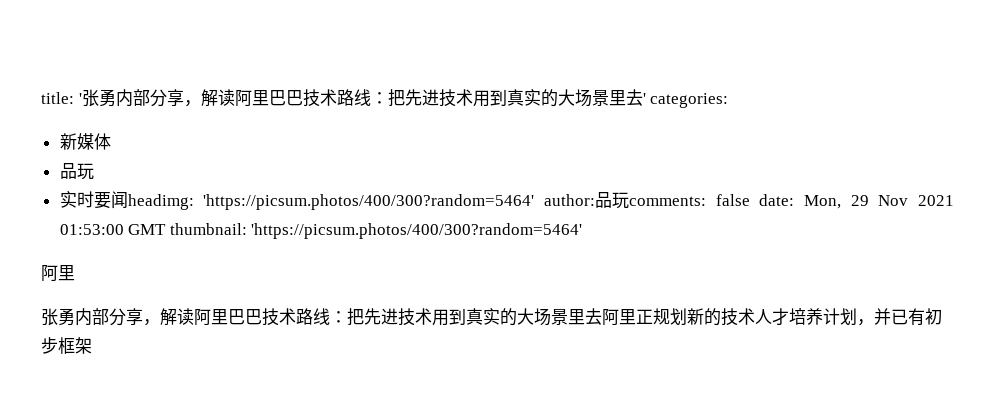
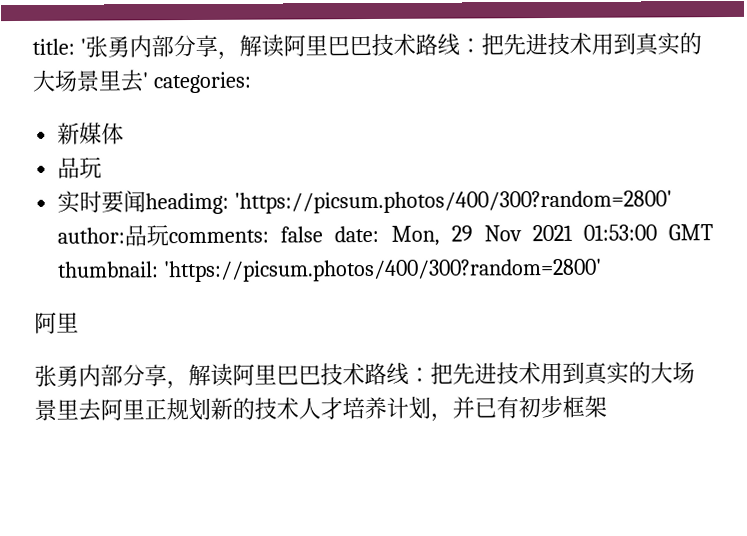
- 实时要闻headimg: 'https://picsum.photos/400/300?random=5464' author:品玩comments: false date: Mon, 29 Nov 2021 01:53:00 GMT thumbnail: 'https://picsum.photos/400/300?random=5464'
+ 实时要闻headimg: 'https://picsum.photos/400/300?random=2800' author:品玩comments: false date: Mon, 29 Nov 2021 01:53:00 GMT thumbnail: 'https://picsum.photos/400/300?random=2800'

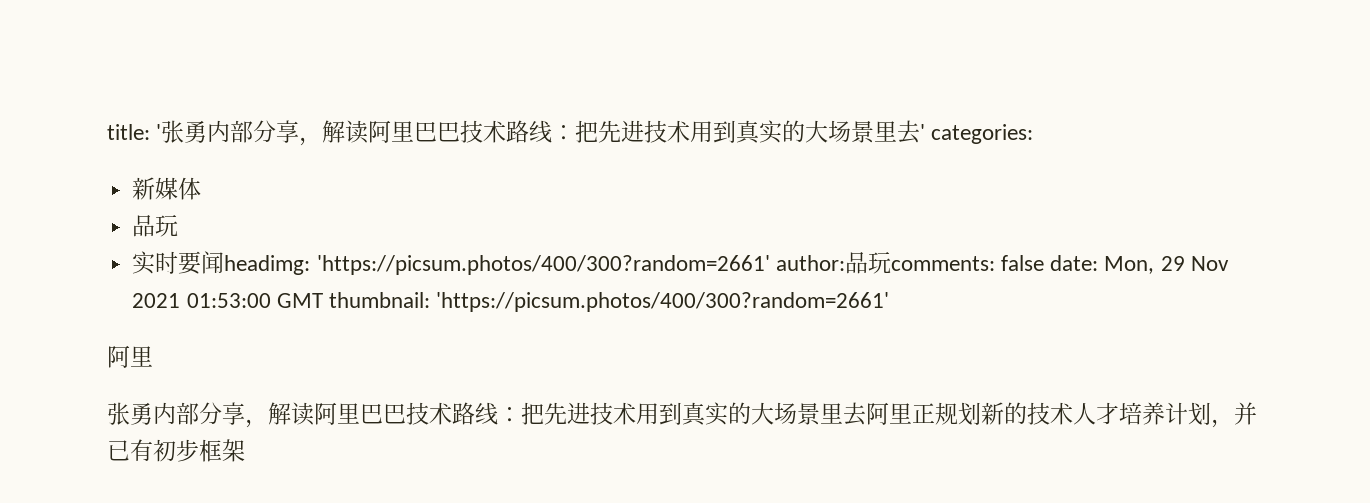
- 实时要闻headimg: 'https://picsum.photos/400/300?random=2800' author:品玩comments: false date: Mon, 29 Nov 2021 01:53:00 GMT thumbnail: 'https://picsum.photos/400/300?random=2800'
+ 实时要闻headimg: 'https://picsum.photos/400/300?random=2661' author:品玩comments: false date: Mon, 29 Nov 2021 01:53:00 GMT thumbnail: 'https://picsum.photos/400/300?random=2661'

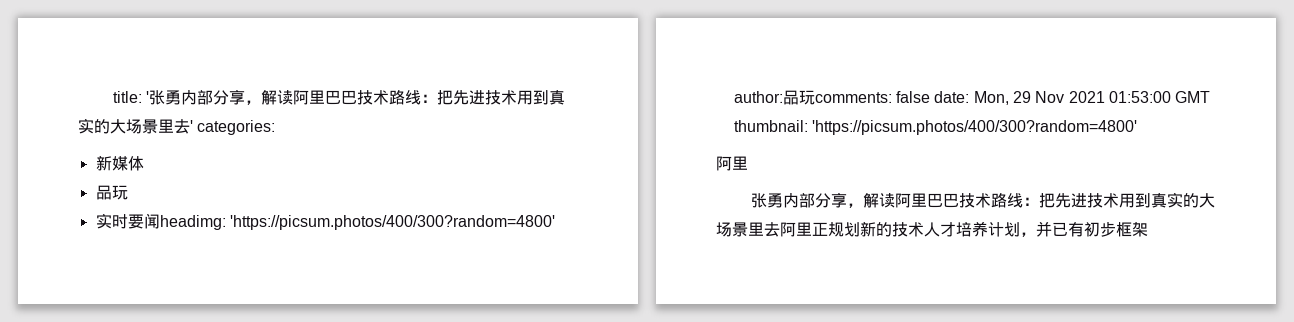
- 实时要闻headimg: 'https://picsum.photos/400/300?random=2661' author:品玩comments: false date: Mon, 29 Nov 2021 01:53:00 GMT thumbnail: 'https://picsum.photos/400/300?random=2661'
+ 实时要闻headimg: 'https://picsum.photos/400/300?random=4800' author:品玩comments: false date: Mon, 29 Nov 2021 01:53:00 GMT thumbnail: 'https://picsum.photos/400/300?random=4800'

